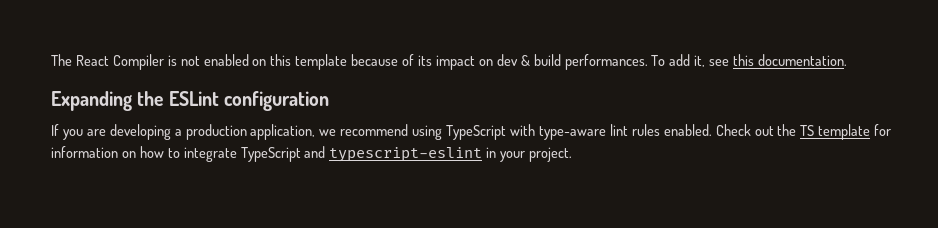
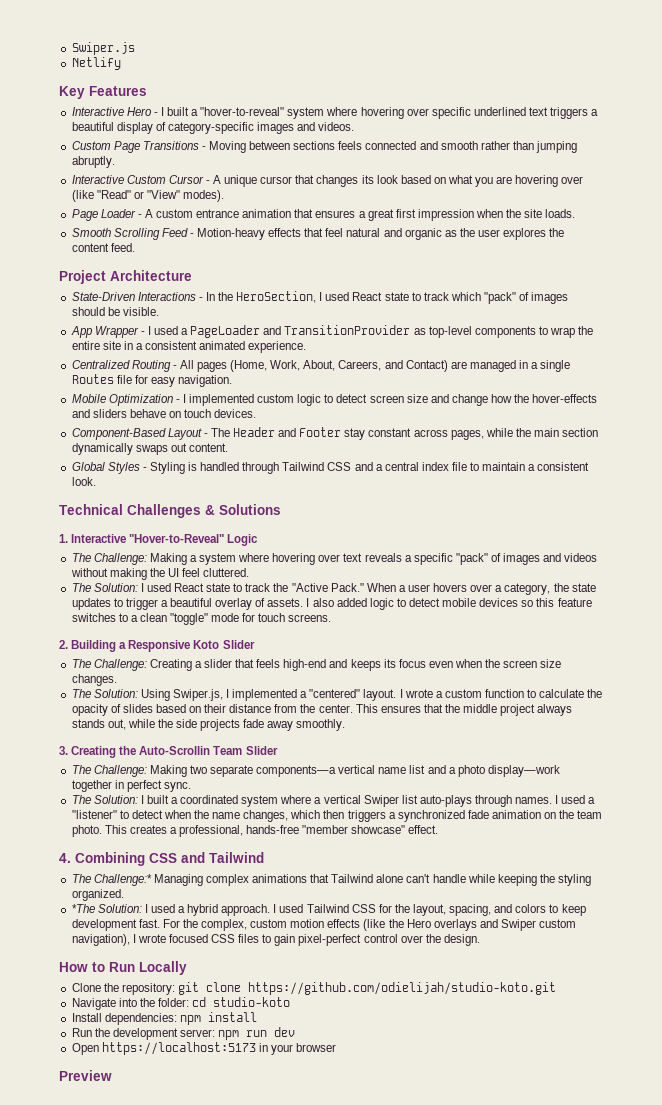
- The React Compiler is not enabled on this template because of its impact on dev & build performances. To add it, see this documentation.
- Expanding the ESLint configuration
- If you are developing a production application, we recommend using TypeScript with type-aware lint rules enabled. Check out the TS template for information on how to integrate TypeScript and typescript-eslint in your project.
+ Swiper.js
+ Netlify
+ Key Features
+ Interactive Hero - I built a "hover-to-reveal" system where hovering over specific underlined text triggers a beautiful display of category-specific images and videos.
+ Custom Page Transitions - Moving between sections feels connected and smooth rather than jumping abruptly.
+ Interactive Custom Cursor - A unique cursor that changes its look based on what you are hovering over (like "Read" or "View" modes).
+ Page Loader - A custom entrance animation that ensures a great first impression when the site loads.
+ Smooth Scrolling Feed - Motion-heavy effects that feel natural and organic as the user explores the content feed.
+ Project Architecture
+ State-Driven Interactions - In the HeroSection, I used React state to track which "pack" of images should be visible.
+ App Wrapper - I used a PageLoader and TransitionProvider as top-level components to wrap the entire site in a consistent animated experience.
+ Centralized Routing - All pages (Home, Work, About, Careers, and Contact) are managed in a single Routes file for easy navigation.
+ Mobile Optimization - I implemented custom logic to detect screen size and change how the hover-effects and sliders behave on touch devices.
+ Component-Based Layout - The Header and Footer stay constant across pages, while the main section dynamically swaps out content.
+ Global Styles - Styling is handled through Tailwind CSS and a central index file to maintain a consistent look.
+ Technical Challenges & Solutions
+ 1. Interactive "Hover-to-Reveal" Logic
+ The Challenge: Making a system where hovering over text reveals a specific "pack" of images and videos without making the UI feel cluttered.
+ The Solution: I used React state to track the "Active Pack." When a user hovers over a category, the state updates to trigger a beautiful overlay of assets. I also added logic to detect mobile devices so this feature switches to a clean "toggle" mode for touch screens.
+ 2. Building a Responsive Koto Slider
+ The Challenge: Creating a slider that feels high-end and keeps its focus even when the screen size changes.
+ The Solution: Using Swiper.js, I implemented a "centered" layout. I wrote a custom function to calculate the opacity of slides based on their distance from the center. This ensures that the middle project always stands out, while the side projects fade away smoothly.
+ 3. Creating the Auto-Scrollin Team Slider
+ The Challenge: Making two separate components—a vertical name list and a photo display—work together in perfect sync.
+ The Solution: I built a coordinated system where a vertical Swiper list auto-plays through names. I used a "listener" to detect when the name changes, which then triggers a synchronized fade animation on the team photo. This creates a professional, hands-free "member showcase" effect.
+ 4. Combining CSS and Tailwind
+ The Challenge:* Managing complex animations that Tailwind alone can't handle while keeping the styling organized.
+ *The Solution: I used a hybrid approach. I used Tailwind CSS for the layout, spacing, and colors to keep development fast. For the complex, custom motion effects (like the Hero overlays and Swiper custom navigation), I wrote focused CSS files to gain pixel-perfect control over the design.
+ How to Run Locally
+ Clone the repository: git clone https://github.com/odielijah/studio-koto.git
+ Navigate into the folder: cd studio-koto
+ Install dependencies: npm install
+ Run the development server: npm run dev
+ Open https://localhost:5173 in your browser
+ Preview

